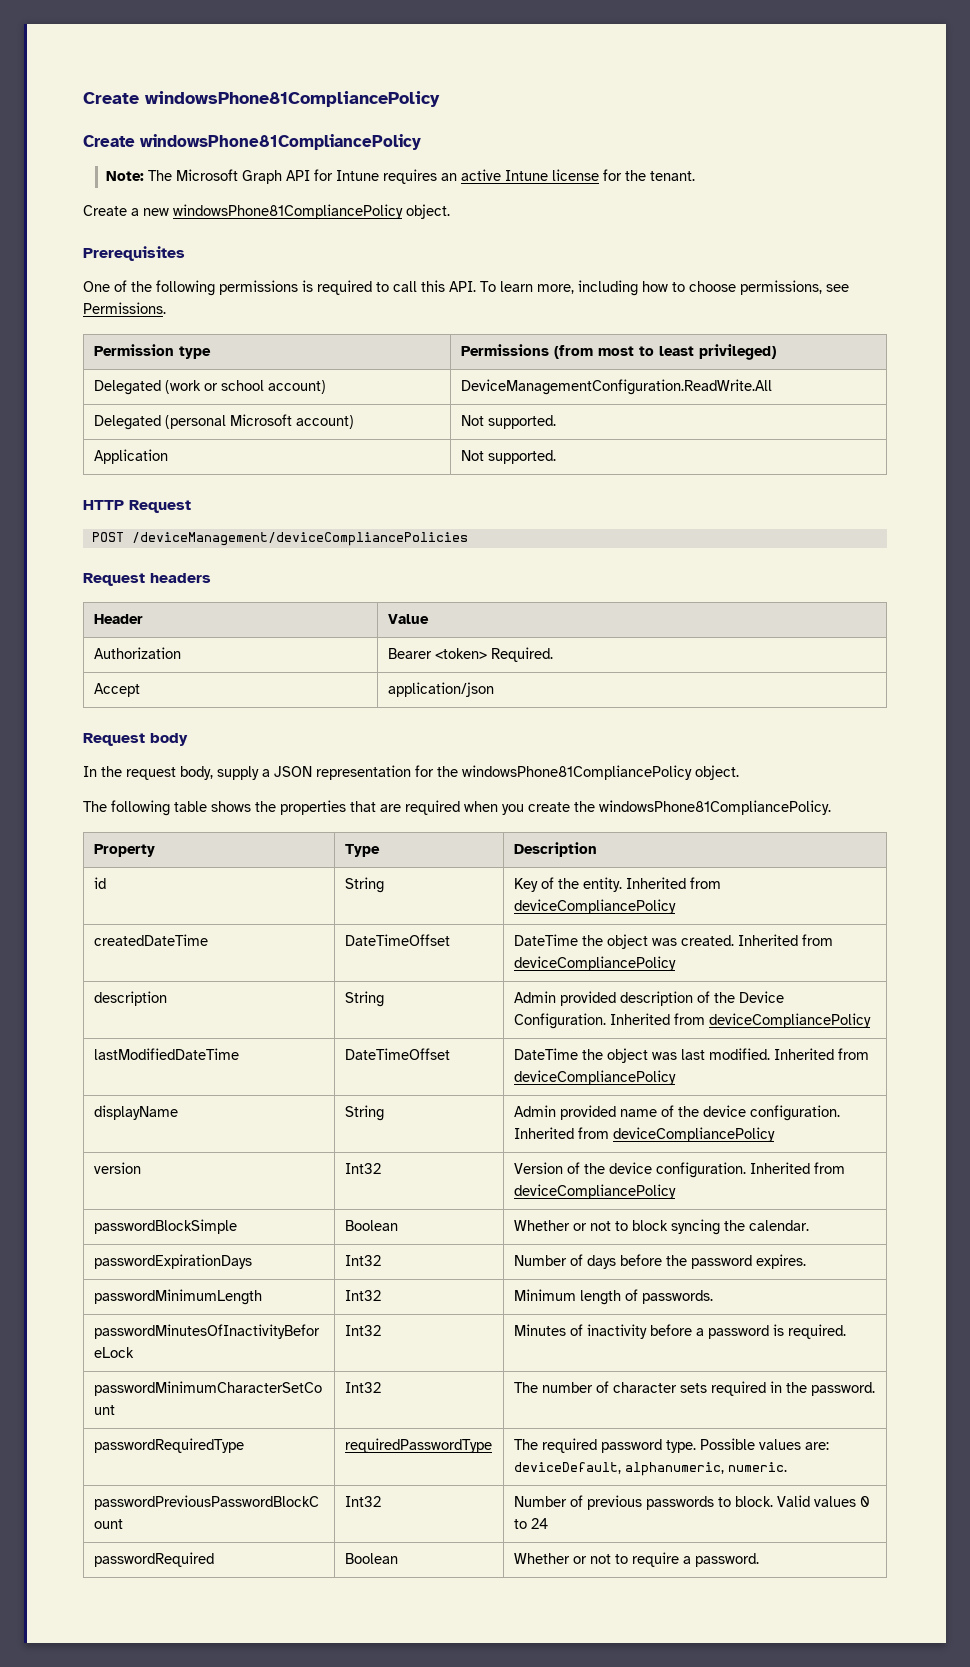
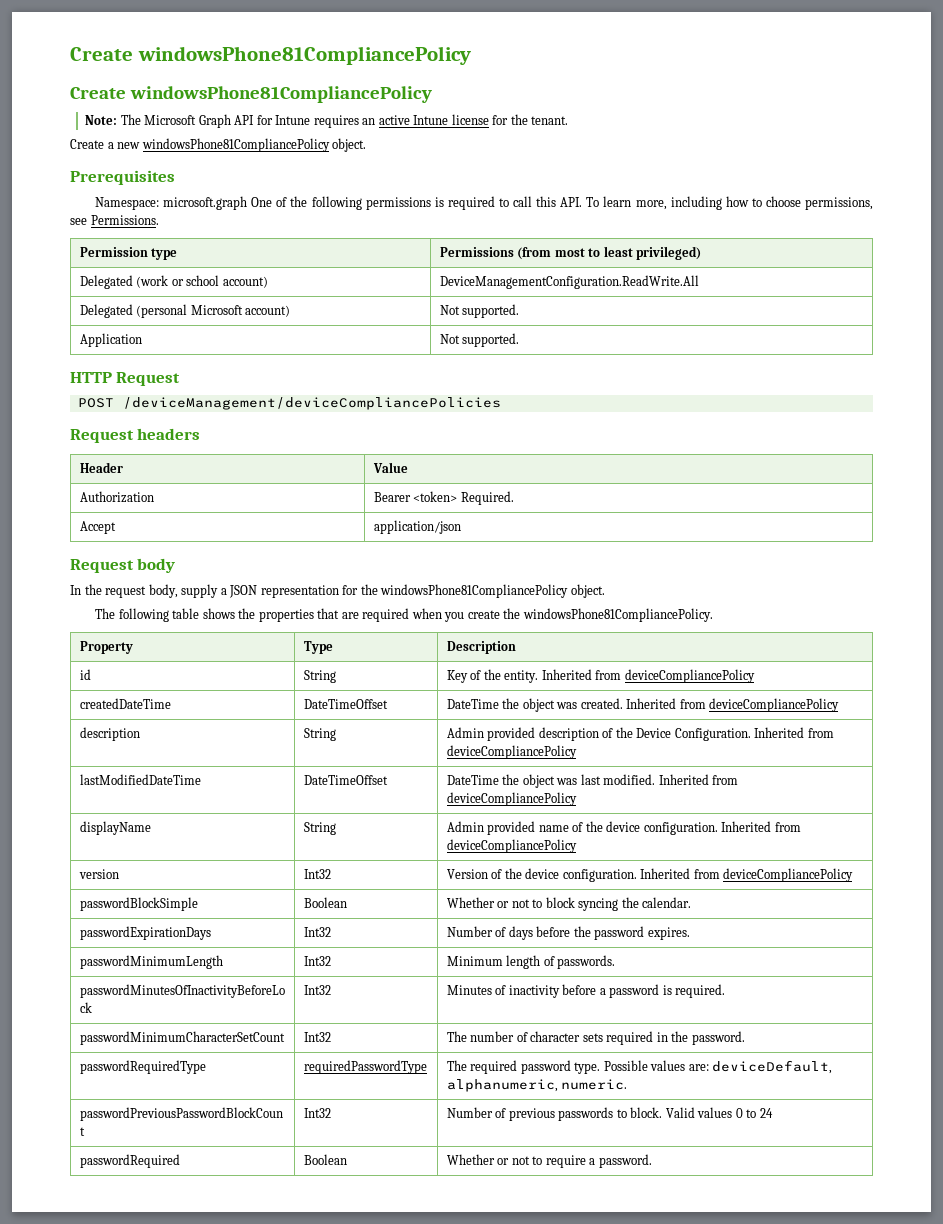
- One of the following permissions is required to call this API. To learn more, including how to choose permissions, see Permissions.
+ Namespace: microsoft.graph One of the following permissions is required to call this API. To learn more, including how to choose permissions, see Permissions.

